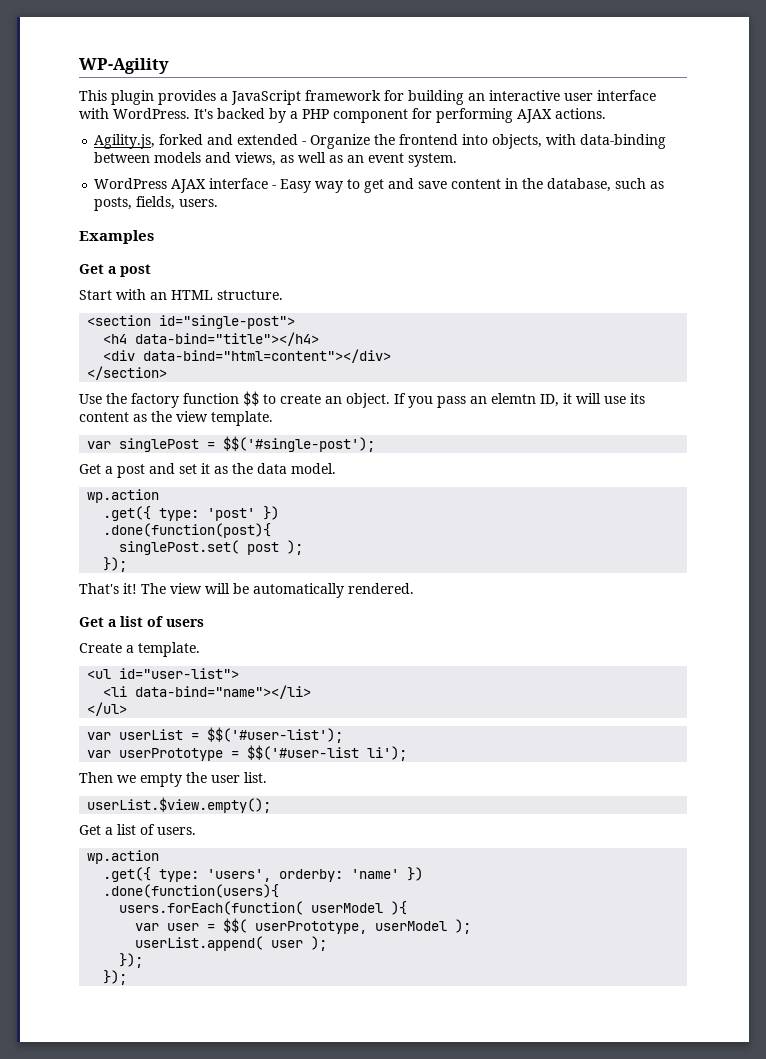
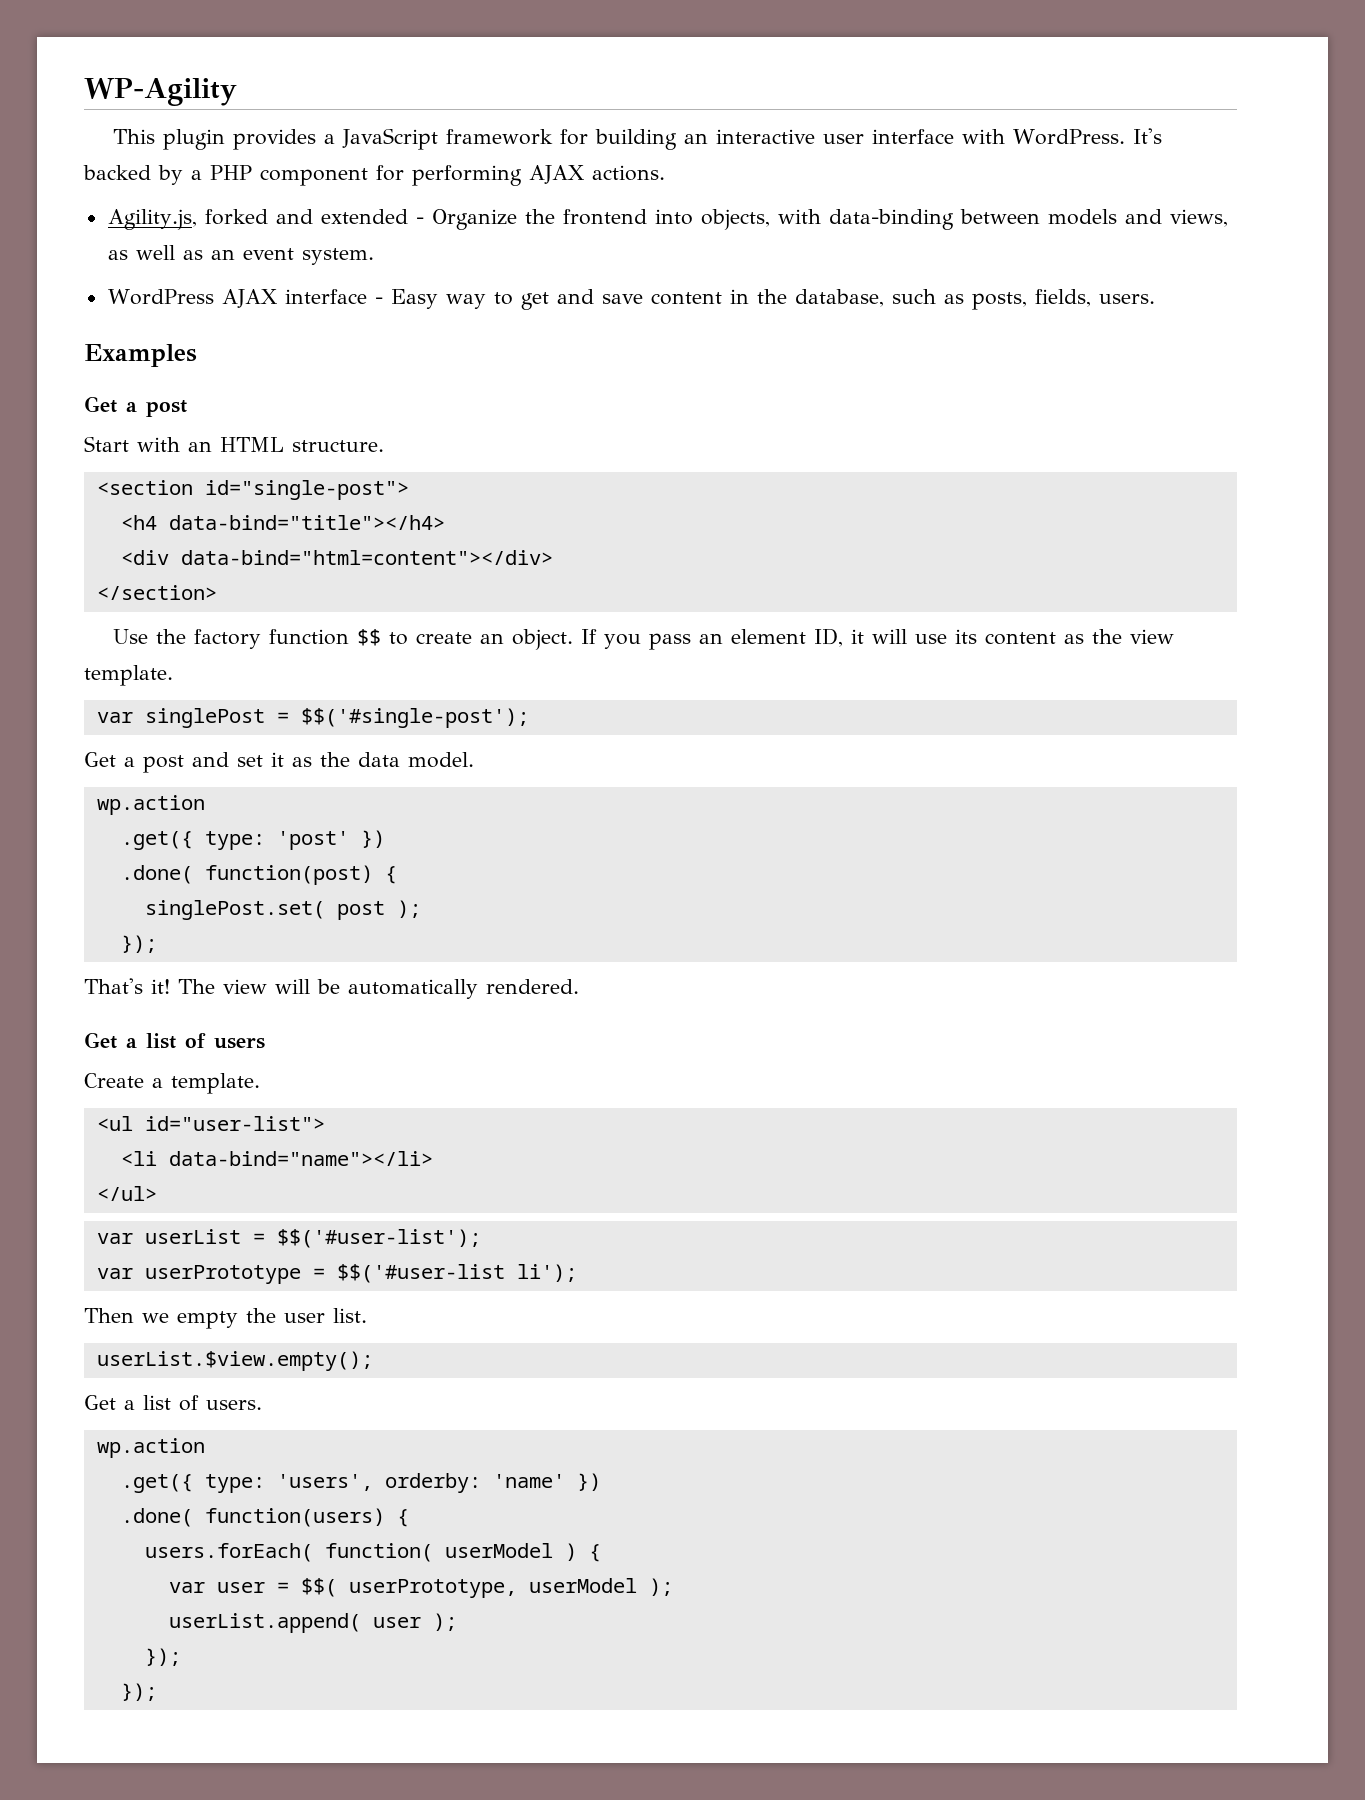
- If you pass an elemtn ID, it will use its content as the view template.
+ If you pass an element ID, it will use its content as the view template.
- .done(function(post){
+ .done( function(post) {
- .done(function(users){
- users.forEach(function( userModel ){
+ .done( function(users) {
+ users.forEach( function( userModel ) {

